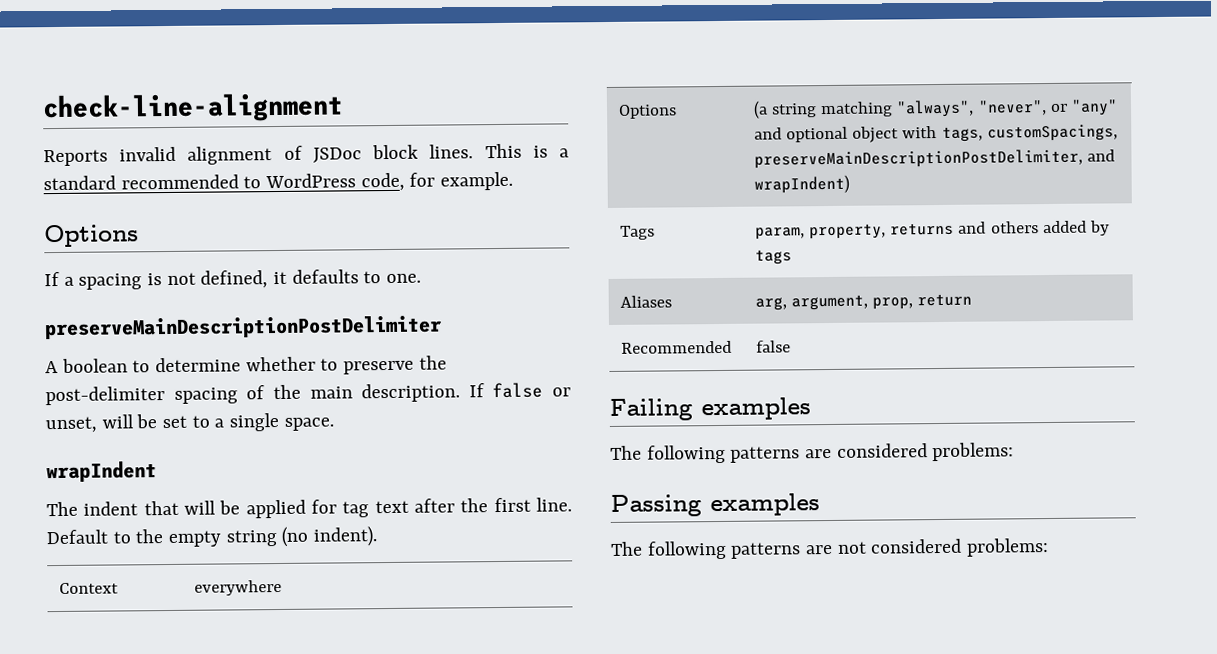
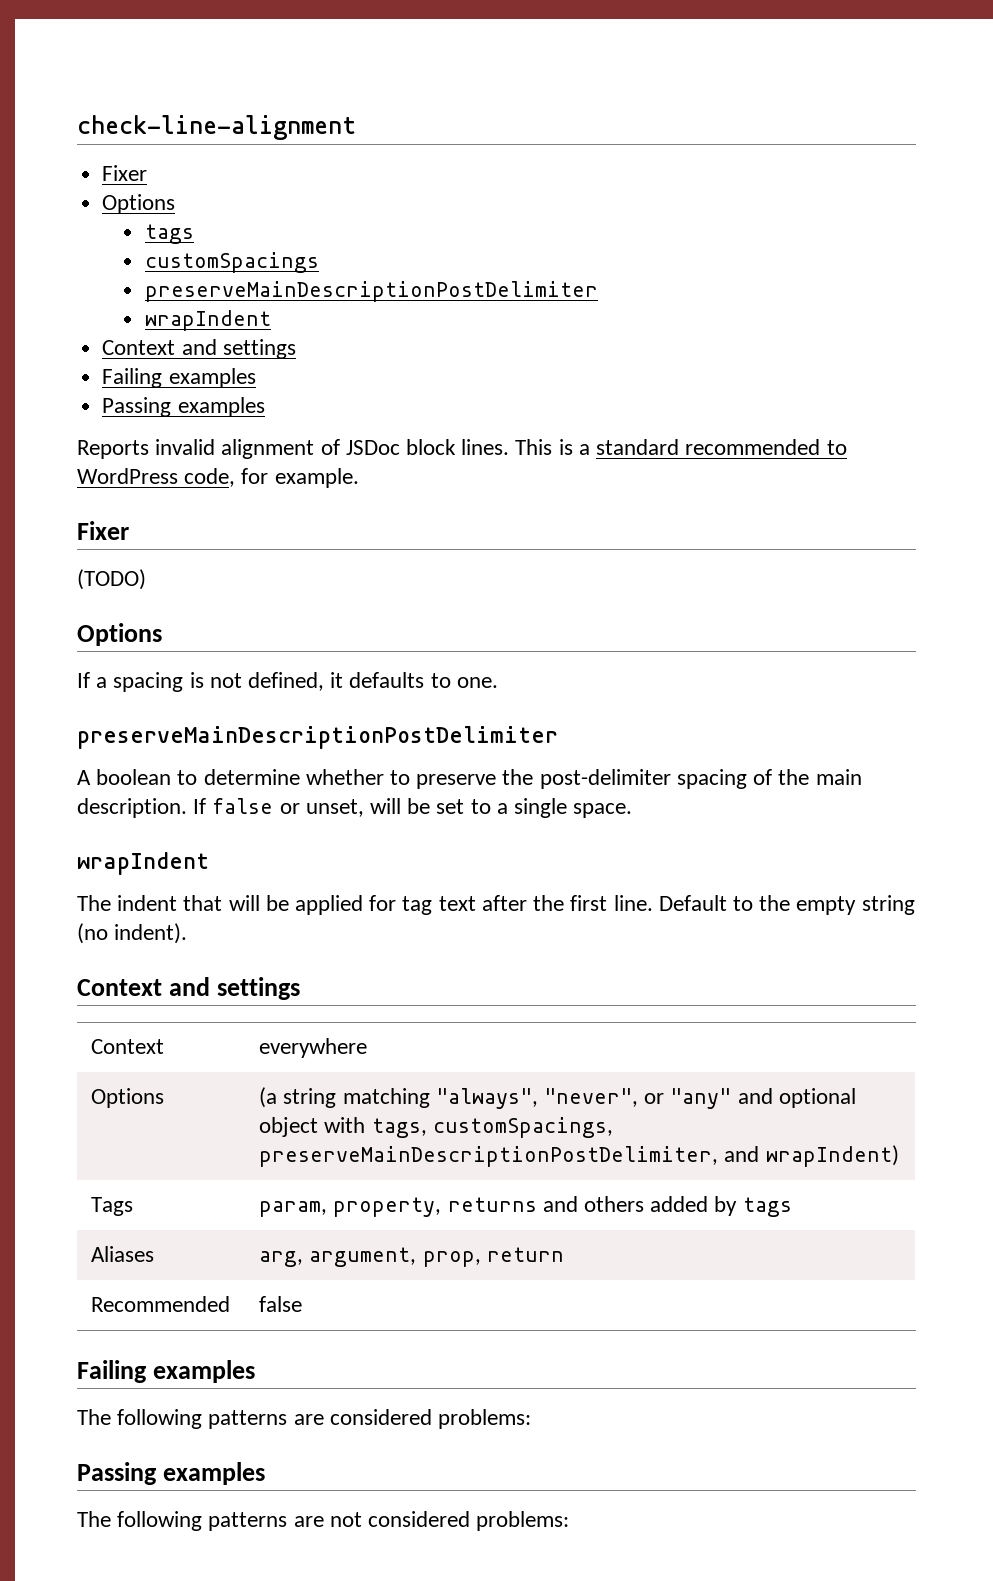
  check-line-alignment
+ Fixer
+ Options
+ tags
+ customSpacings
+ preserveMainDescriptionPostDelimiter
+ wrapIndent
+ Context and settings
+ Failing examples
+ Passing examples
  This is a standard recommended to WordPress code, for example.
+ Fixer
+ (TODO)
  Default to the empty string (no indent).
+ Context and settings

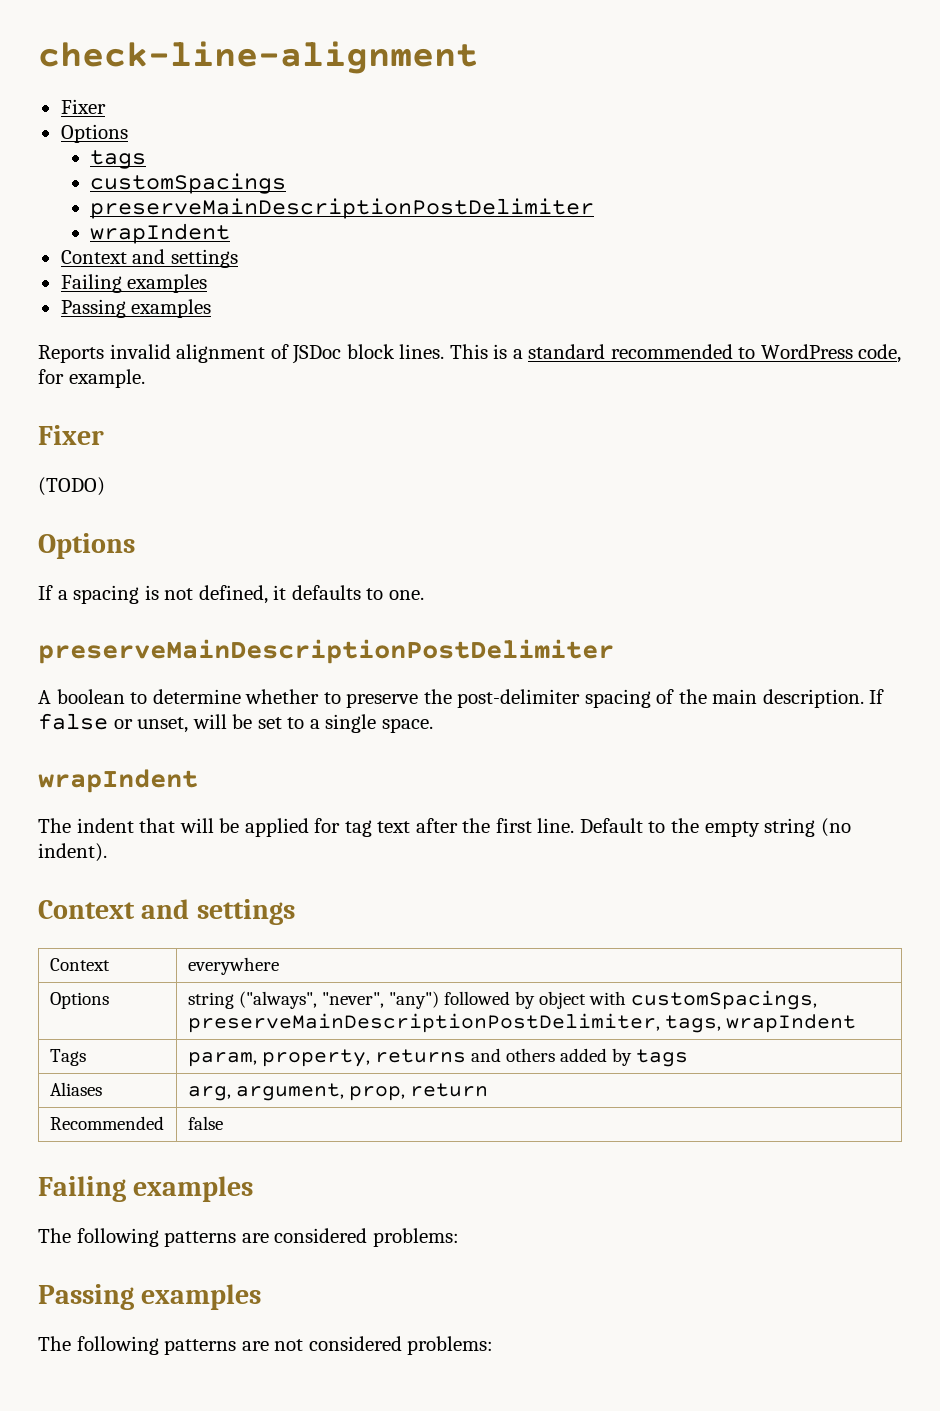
- Options | (a string matching "always", "never", or "any" and optional object with tags, customSpacings, preserveMainDescriptionPostDelimiter, and wrapIndent)
+ Options | string ("always", "never", "any") followed by object with customSpacings, preserveMainDescriptionPostDelimiter, tags, wrapIndent

